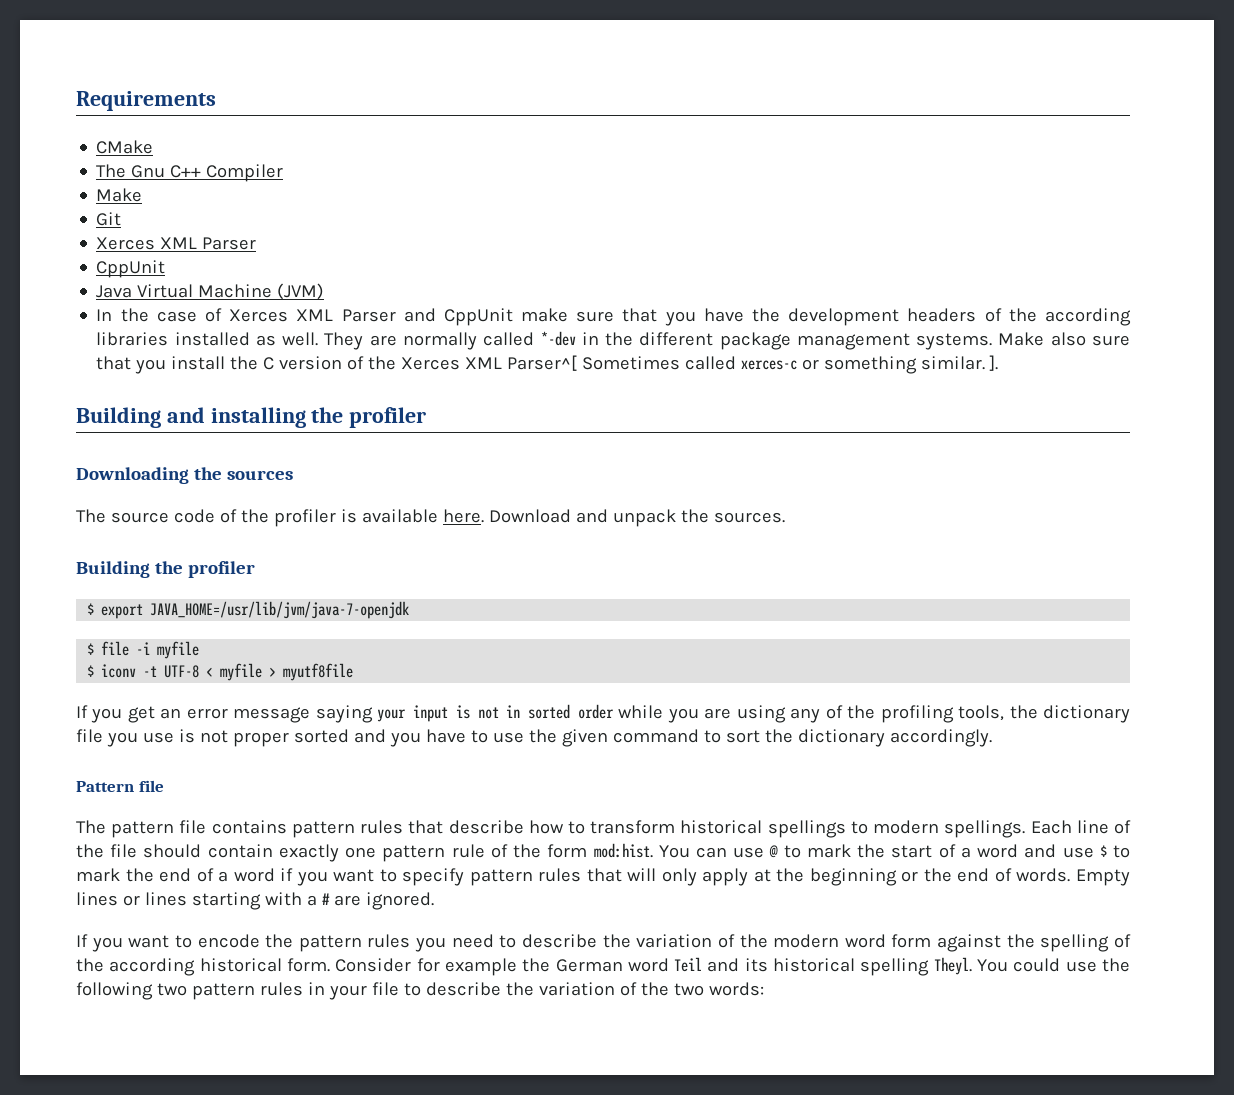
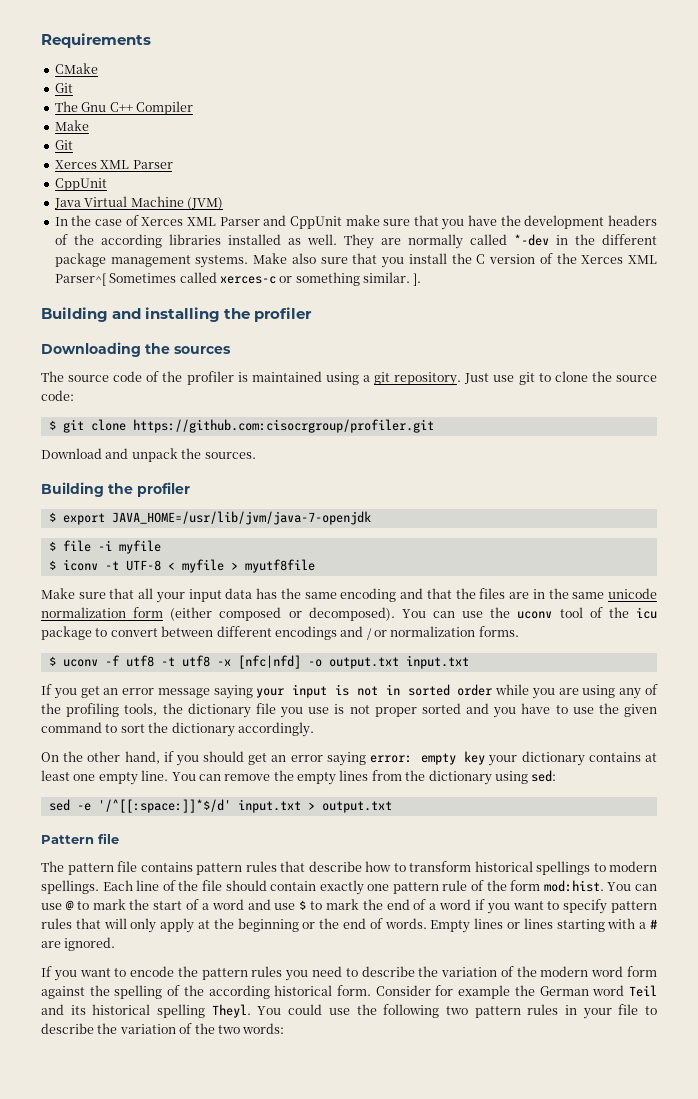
  CMake
+ Git
- The source code of the profiler is available here. Download and unpack the sources.
+ The source code of the profiler is maintained using a git repository. Just use git to clone the source code:
+ $ git clone https://github.com:cisocrgroup/profiler.git
+ Download and unpack the sources.
+ Make sure that all your input data has the same encoding and that the files are in the same unicode normalization form (either composed or decomposed). You can use the uconv tool of the icu package to convert between different encodings and / or normalization forms.
+ $ uconv -f utf8 -t utf8 -x [nfc|nfd] -o output.txt input.txt
+ On the other hand, if you should get an error saying error: empty key your dictionary contains at least one empty line. You can remove the empty lines from the dictionary using sed:
+ sed -e '/^[[:space:]]*$/d' input.txt > output.txt

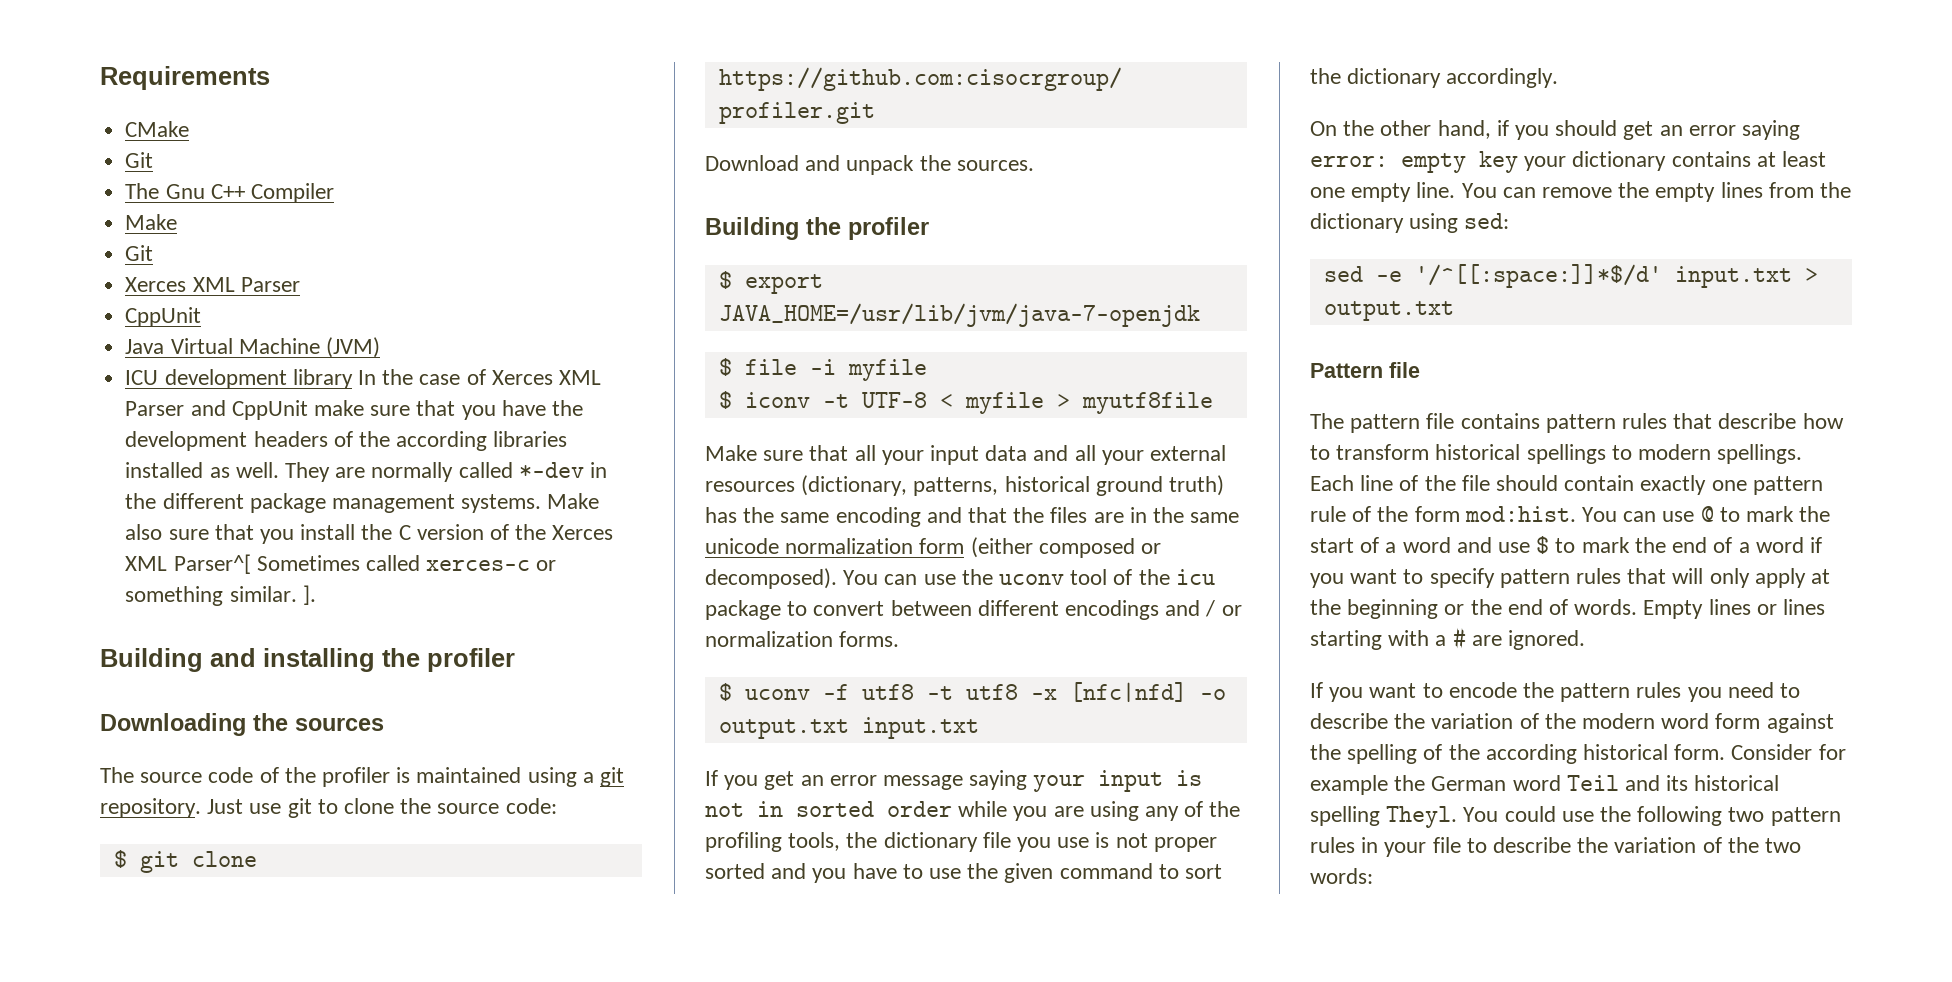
- In the case of Xerces XML Parser and CppUnit make sure that you have the development headers of the according libraries installed as well.
+ ICU development library In the case of Xerces XML Parser and CppUnit make sure that you have the development headers of the according libraries installed as well.
- Make sure that all your input data has the same encoding and that the files are in the same unicode normalization form (either composed or decomposed).
+ Make sure that all your input data and all your external resources (dictionary, patterns, historical ground truth) has the same encoding and that the files are in the same unicode normalization form (either composed or decomposed).

